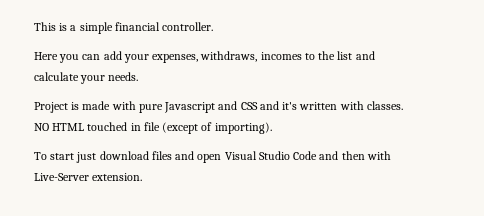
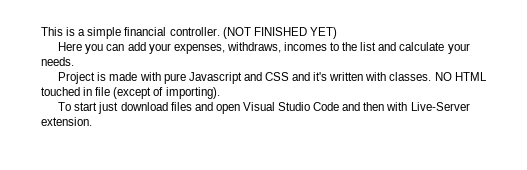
+ (NOT FINISHED YET)

